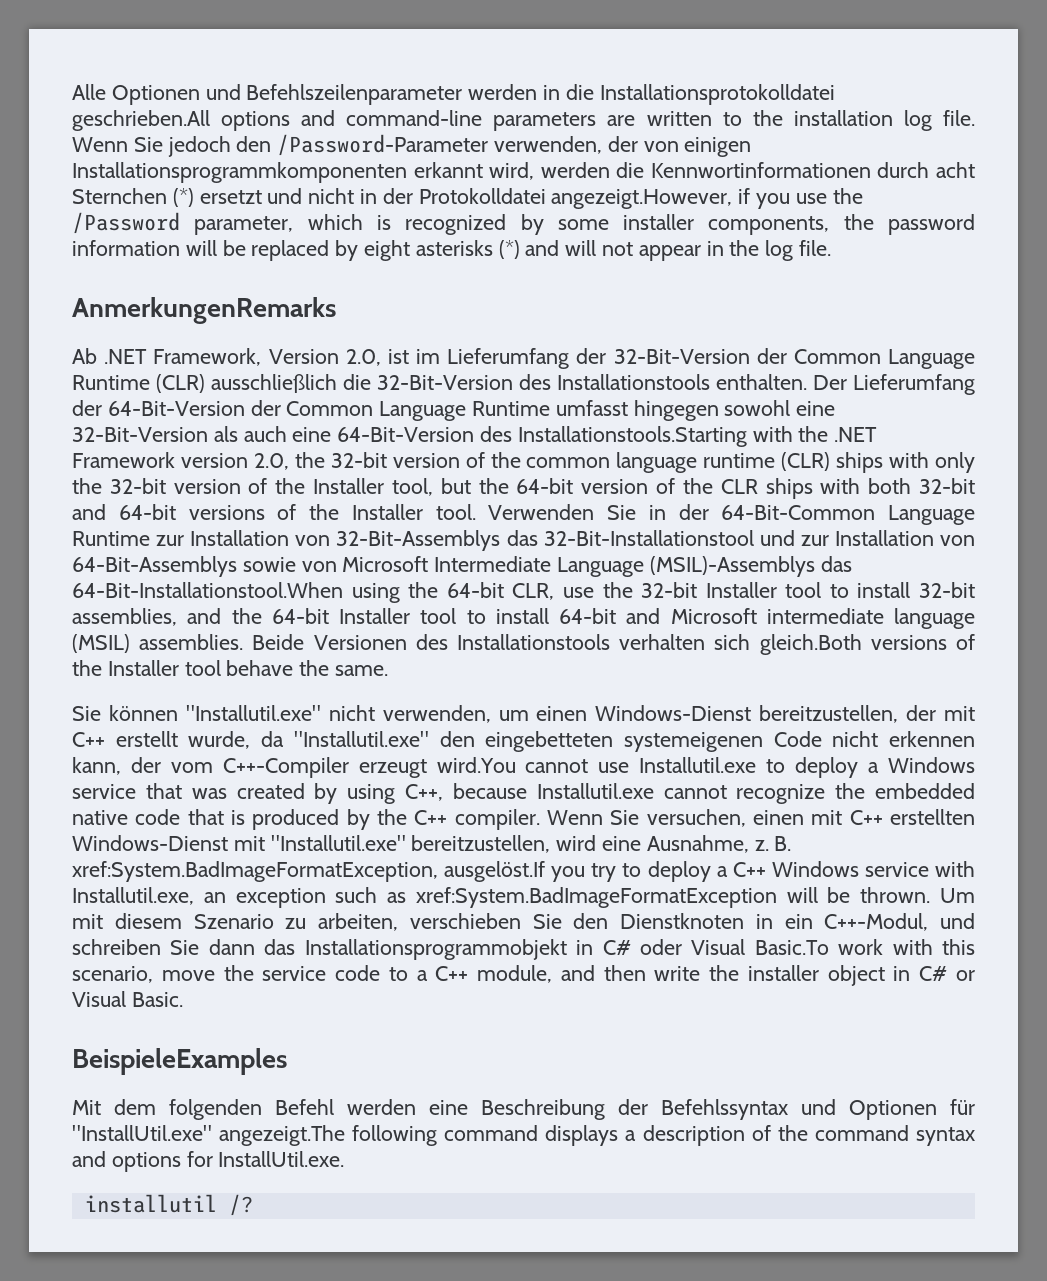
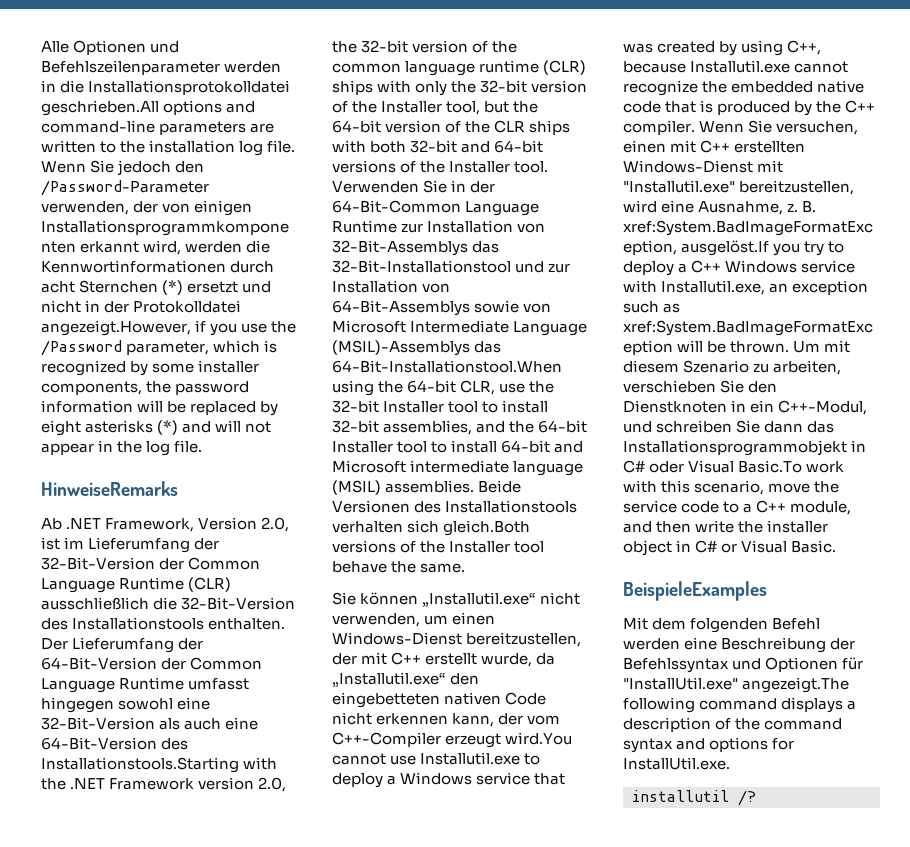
- AnmerkungenRemarks
+ HinweiseRemarks
- Sie können "Installutil.exe" nicht verwenden, um einen Windows-Dienst bereitzustellen, der mit C++ erstellt wurde, da "Installutil.exe" den eingebetteten systemeigenen Code nicht erkennen kann, der vom C++-Compiler erzeugt wird.You cannot use Installutil.exe to deploy a Windows service that was created by using C++, because Installutil.exe cannot recognize the embedded native code that is produced by the C++ compiler.
+ Sie können „Installutil.exe“ nicht verwenden, um einen Windows-Dienst bereitzustellen, der mit C++ erstellt wurde, da „Installutil.exe“ den eingebetteten nativen Code nicht erkennen kann, der vom C++-Compiler erzeugt wird.You cannot use Installutil.exe to deploy a Windows service that was created by using C++, because Installutil.exe cannot recognize the embedded native code that is produced by the C++ compiler.

